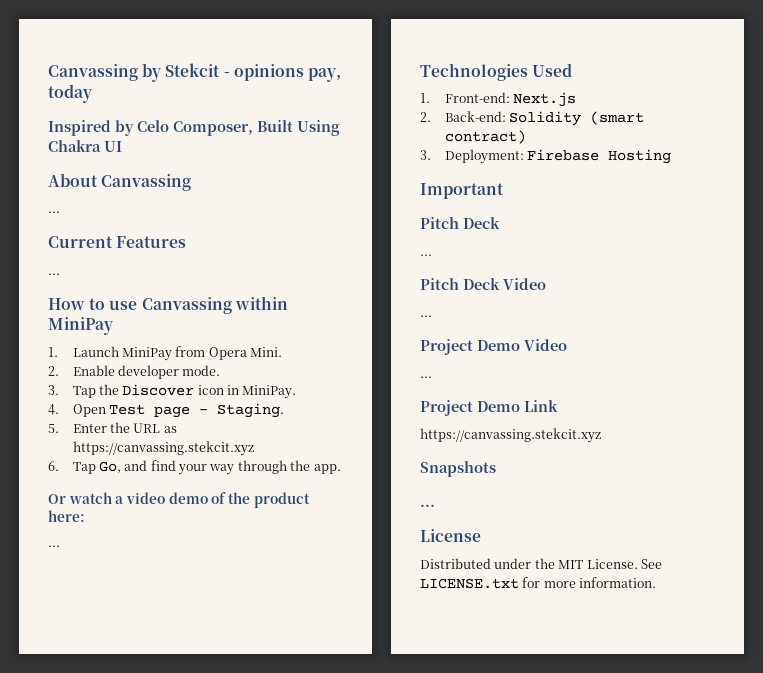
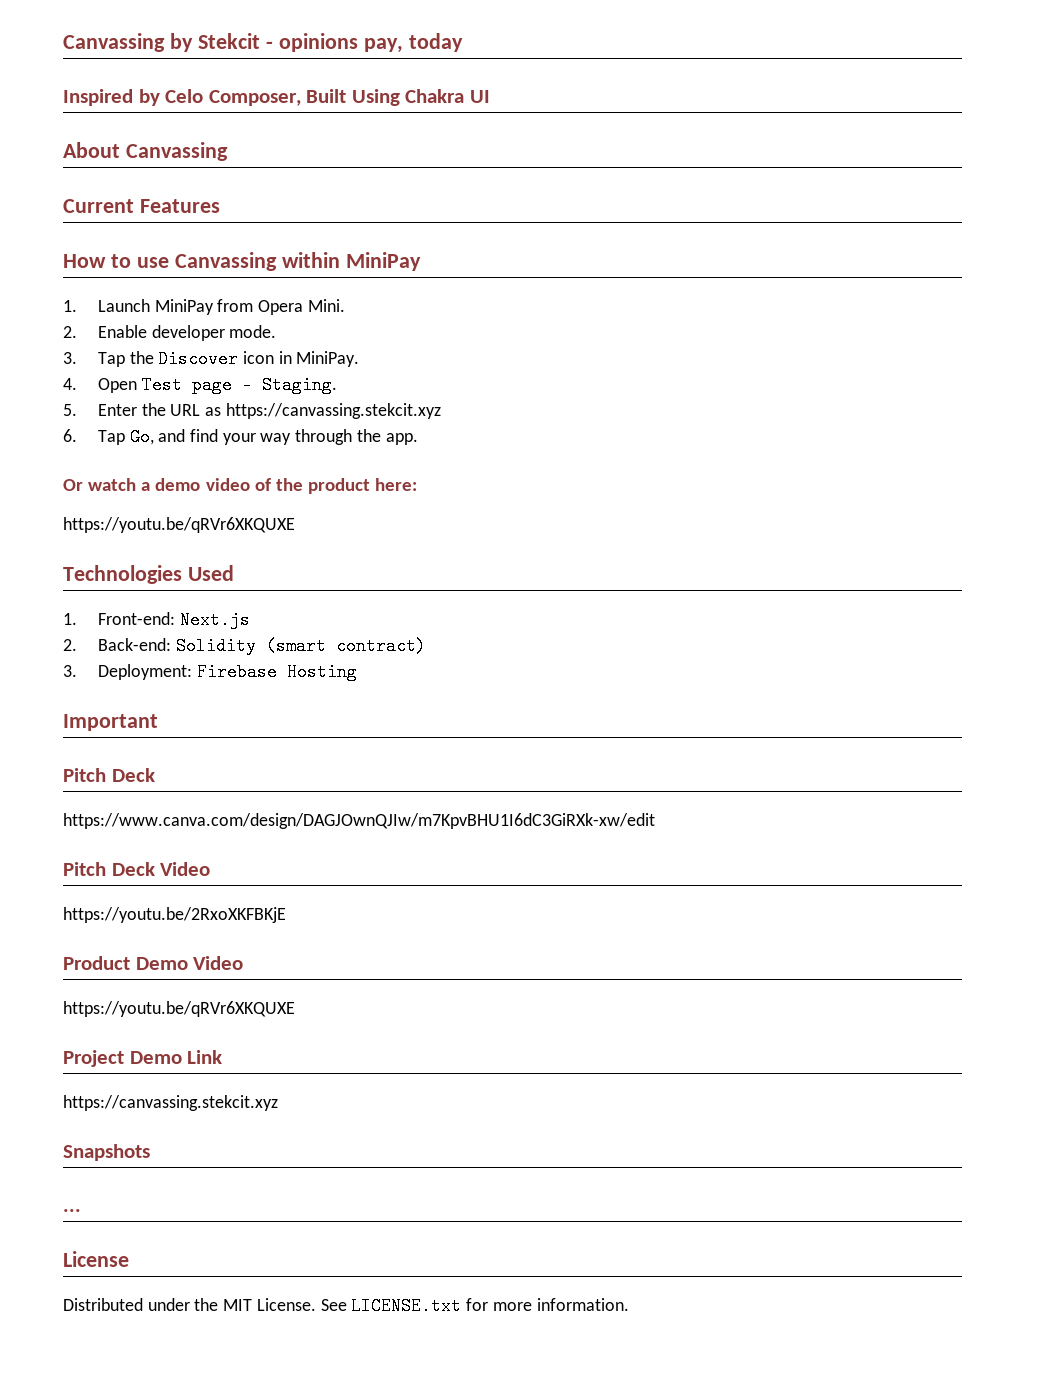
  About Canvassing
- ...
  Current Features
- ...
- Or watch a video demo of the product here:
- ...
+ Or watch a demo video of the product here:
+ https://youtu.be/qRVr6XKQUXE
  Important
  Pitch Deck
- ...
+ https://www.canva.com/design/DAGJOwnQJIw/m7KpvBHU1I6dC3GiRXk-xw/edit
  Pitch Deck Video
- ...
- Project Demo Video
- ...
+ https://youtu.be/2RxoXKFBKjE
+ Product Demo Video
+ https://youtu.be/qRVr6XKQUXE

